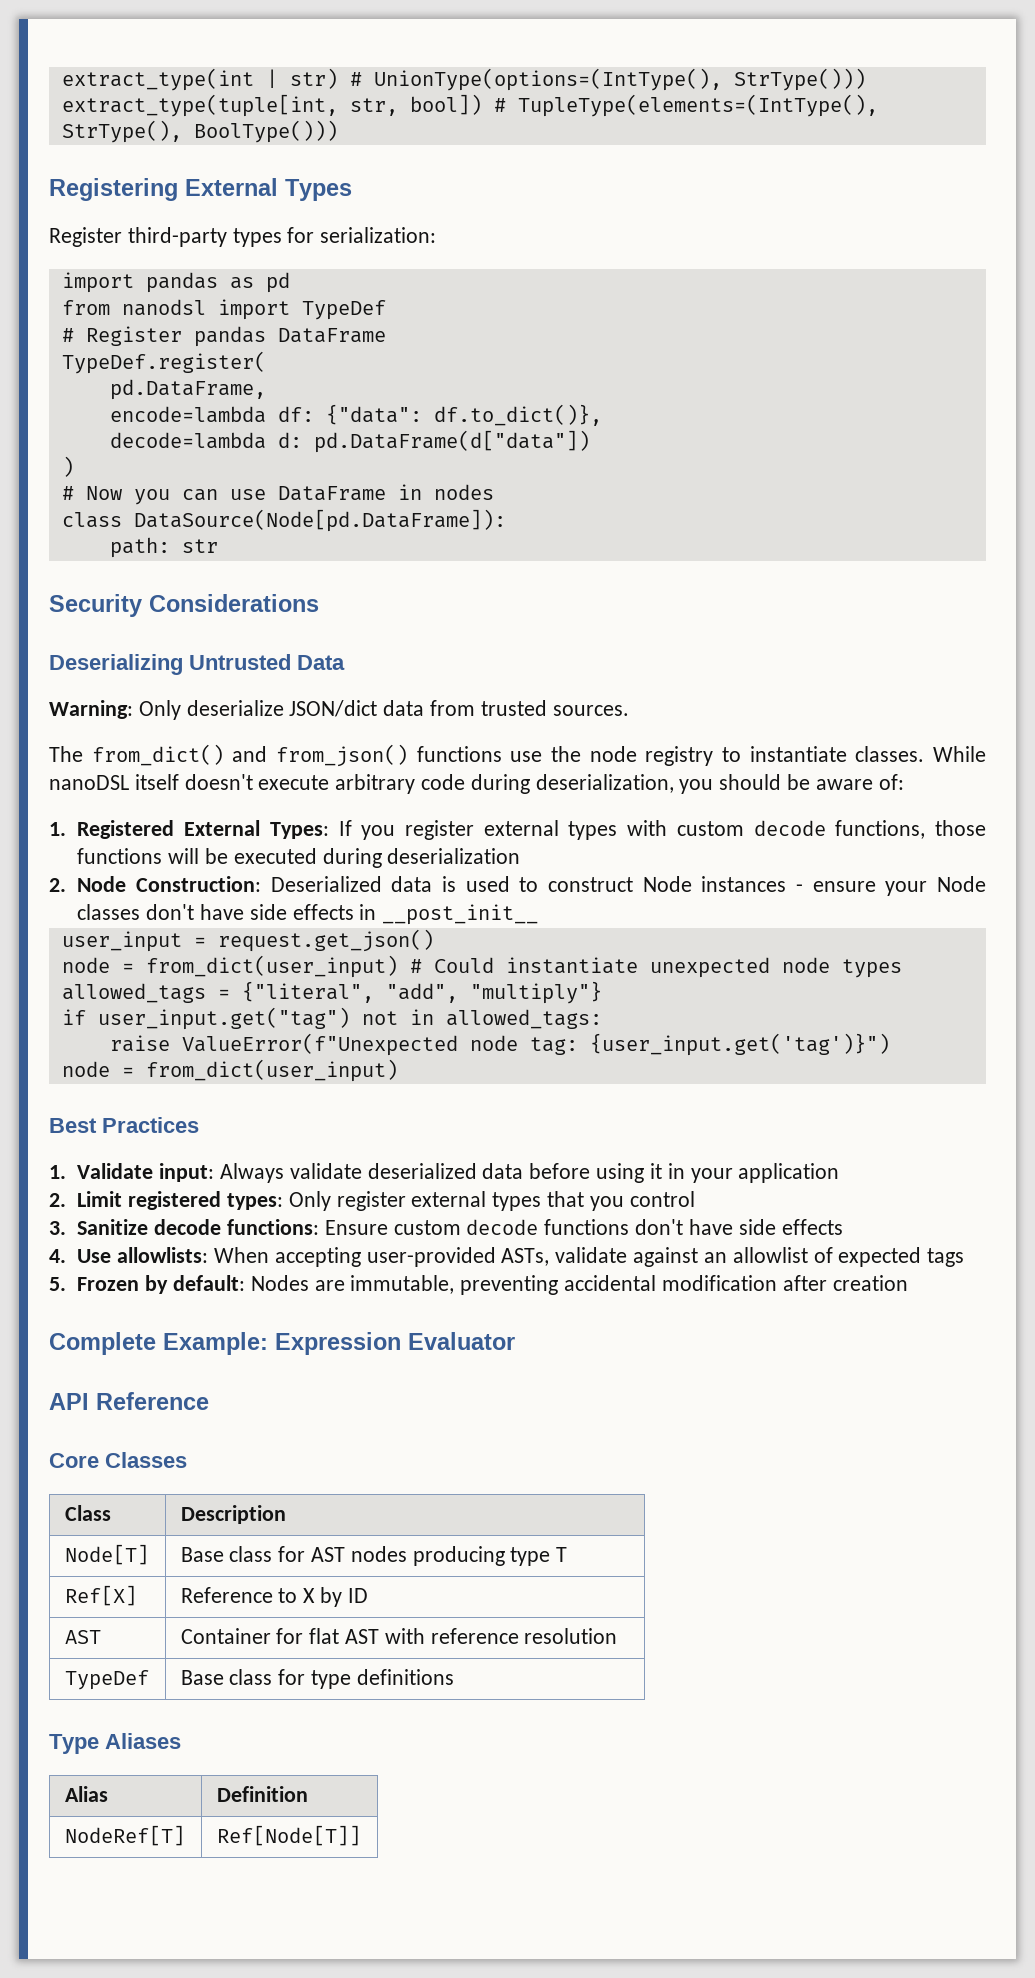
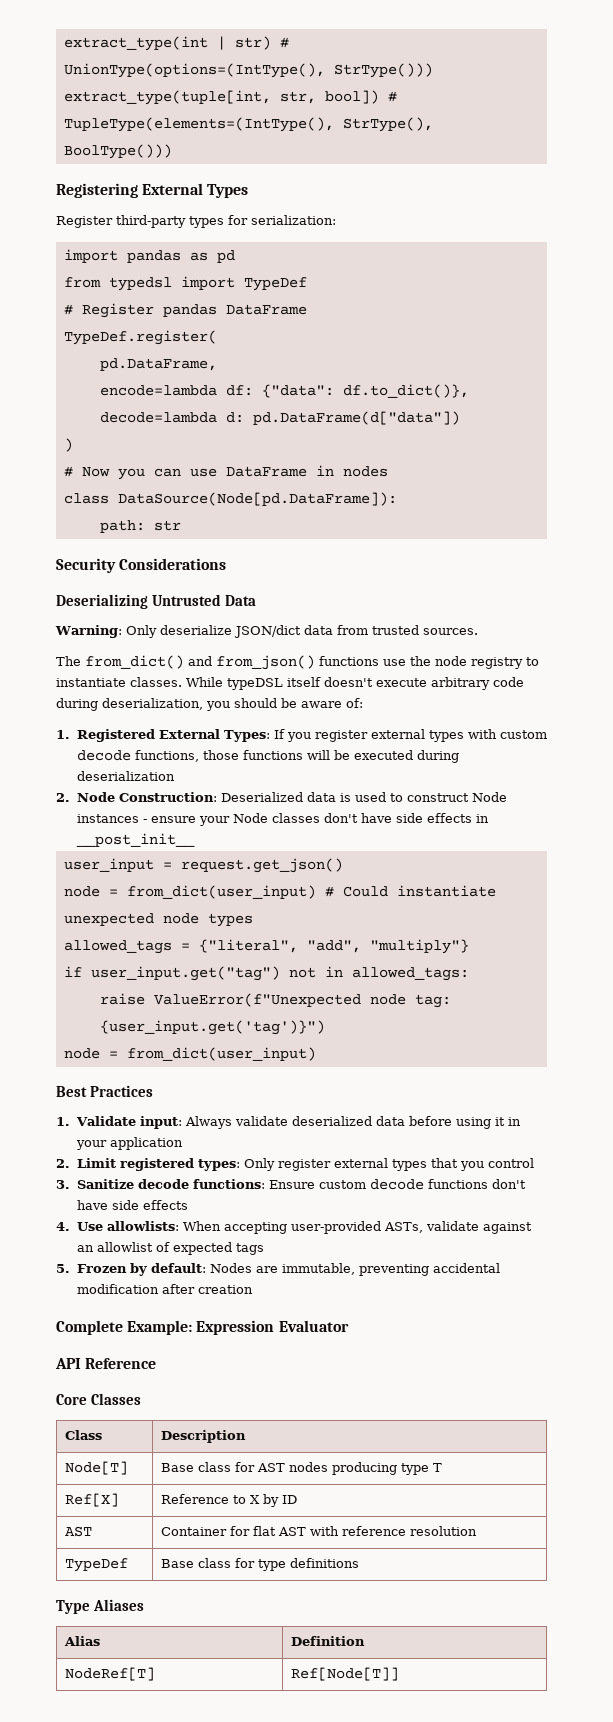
- from nanodsl import TypeDef
+ from typedsl import TypeDef
- While nanoDSL itself doesn't execute arbitrary code during deserialization, you should be aware of:
+ While typeDSL itself doesn't execute arbitrary code during deserialization, you should be aware of:

